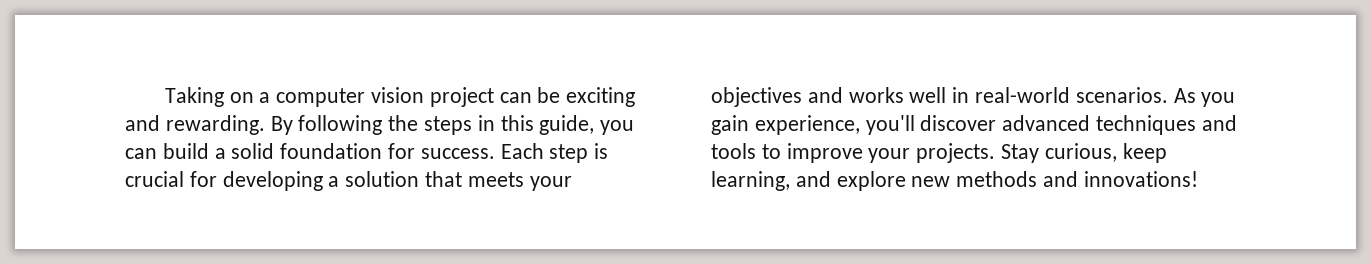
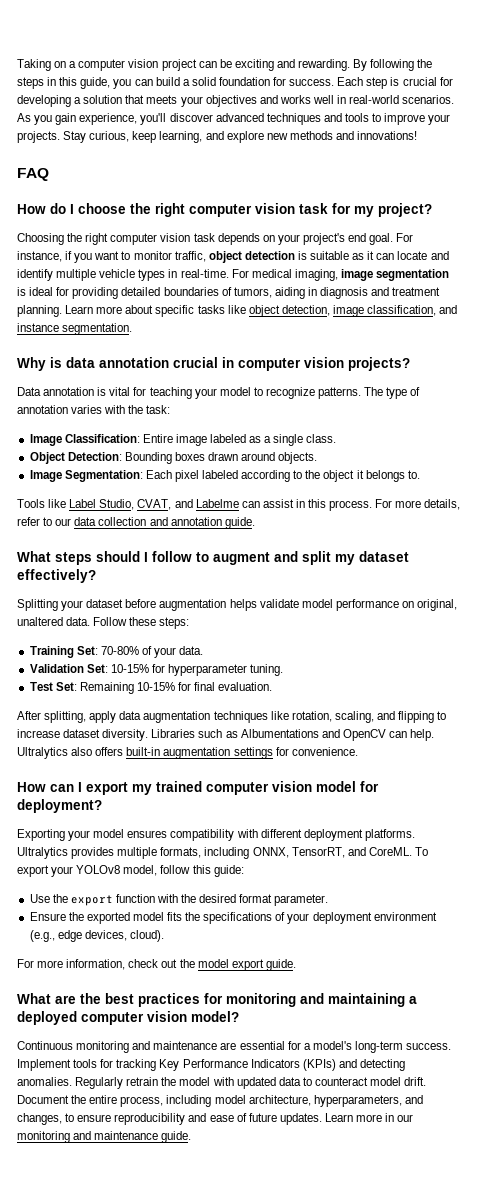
+ FAQ
+ How do I choose the right computer vision task for my project?
+ Choosing the right computer vision task depends on your project's end goal. For instance, if you want to monitor traffic, object detection is suitable as it can locate and identify multiple vehicle types in real-time. For medical imaging, image segmentation is ideal for providing detailed boundaries of tumors, aiding in diagnosis and treatment planning. Learn more about specific tasks like object detection, image classification, and instance segmentation.
+ Why is data annotation crucial in computer vision projects?
+ Data annotation is vital for teaching your model to recognize patterns. The type of annotation varies with the task:
+ Image Classification: Entire image labeled as a single class.
+ Object Detection: Bounding boxes drawn around objects.
+ Image Segmentation: Each pixel labeled according to the object it belongs to.
+ Tools like Label Studio, CVAT, and Labelme can assist in this process. For more details, refer to our data collection and annotation guide.
+ What steps should I follow to augment and split my dataset effectively?
+ Splitting your dataset before augmentation helps validate model performance on original, unaltered data. Follow these steps:
+ Training Set: 70-80% of your data.
+ Validation Set: 10-15% for hyperparameter tuning.
+ Test Set: Remaining 10-15% for final evaluation.
+ After splitting, apply data augmentation techniques like rotation, scaling, and flipping to increase dataset diversity. Libraries such as Albumentations and OpenCV can help. Ultralytics also offers built-in augmentation settings for convenience.
+ How can I export my trained computer vision model for deployment?
+ Exporting your model ensures compatibility with different deployment platforms. Ultralytics provides multiple formats, including ONNX, TensorRT, and CoreML. To export your YOLOv8 model, follow this guide:
+ Use the export function with the desired format parameter.
+ Ensure the exported model fits the specifications of your deployment environment (e.g., edge devices, cloud).
+ For more information, check out the model export guide.
+ What are the best practices for monitoring and maintaining a deployed computer vision model?
+ Continuous monitoring and maintenance are essential for a model's long-term success. Implement tools for tracking Key Performance Indicators (KPIs) and detecting anomalies. Regularly retrain the model with updated data to counteract model drift. Document the entire process, including model architecture, hyperparameters, and changes, to ensure reproducibility and ease of future updates. Learn more in our monitoring and maintenance guide.

